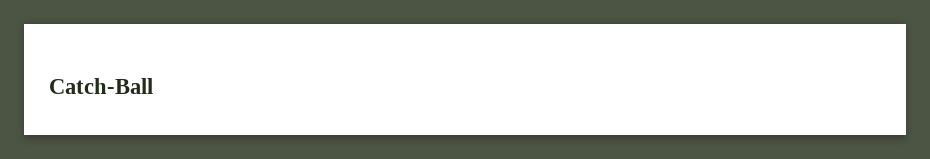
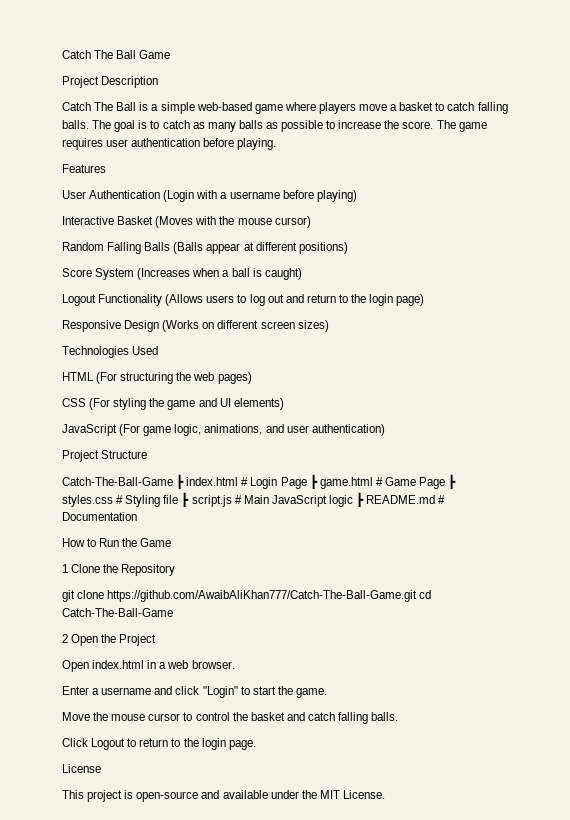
- Catch-Ball
+ Catch The Ball Game
+ Project Description
+ Catch The Ball is a simple web-based game where players move a basket to catch falling balls. The goal is to catch as many balls as possible to increase the score. The game requires user authentication before playing.
+ Features
+ User Authentication (Login with a username before playing)
+ Interactive Basket (Moves with the mouse cursor)
+ Random Falling Balls (Balls appear at different positions)
+ Score System (Increases when a ball is caught)
+ Logout Functionality (Allows users to log out and return to the login page)
+ Responsive Design (Works on different screen sizes)
+ Technologies Used
+ HTML (For structuring the web pages)
+ CSS (For styling the game and UI elements)
+ JavaScript (For game logic, animations, and user authentication)
+ Project Structure
+ Catch-The-Ball-Game ┣ index.html # Login Page ┣ game.html # Game Page ┣ styles.css # Styling file ┣ script.js # Main JavaScript logic ┣ README.md # Documentation
+ How to Run the Game
+ 1 Clone the Repository
+ git clone https://github.com/AwaibAliKhan777/Catch-The-Ball-Game.git cd Catch-The-Ball-Game
+ 2 Open the Project
+ Open index.html in a web browser.
+ Enter a username and click "Login" to start the game.
+ Move the mouse cursor to control the basket and catch falling balls.
+ Click Logout to return to the login page.
+ License
+ This project is open-source and available under the MIT License.

